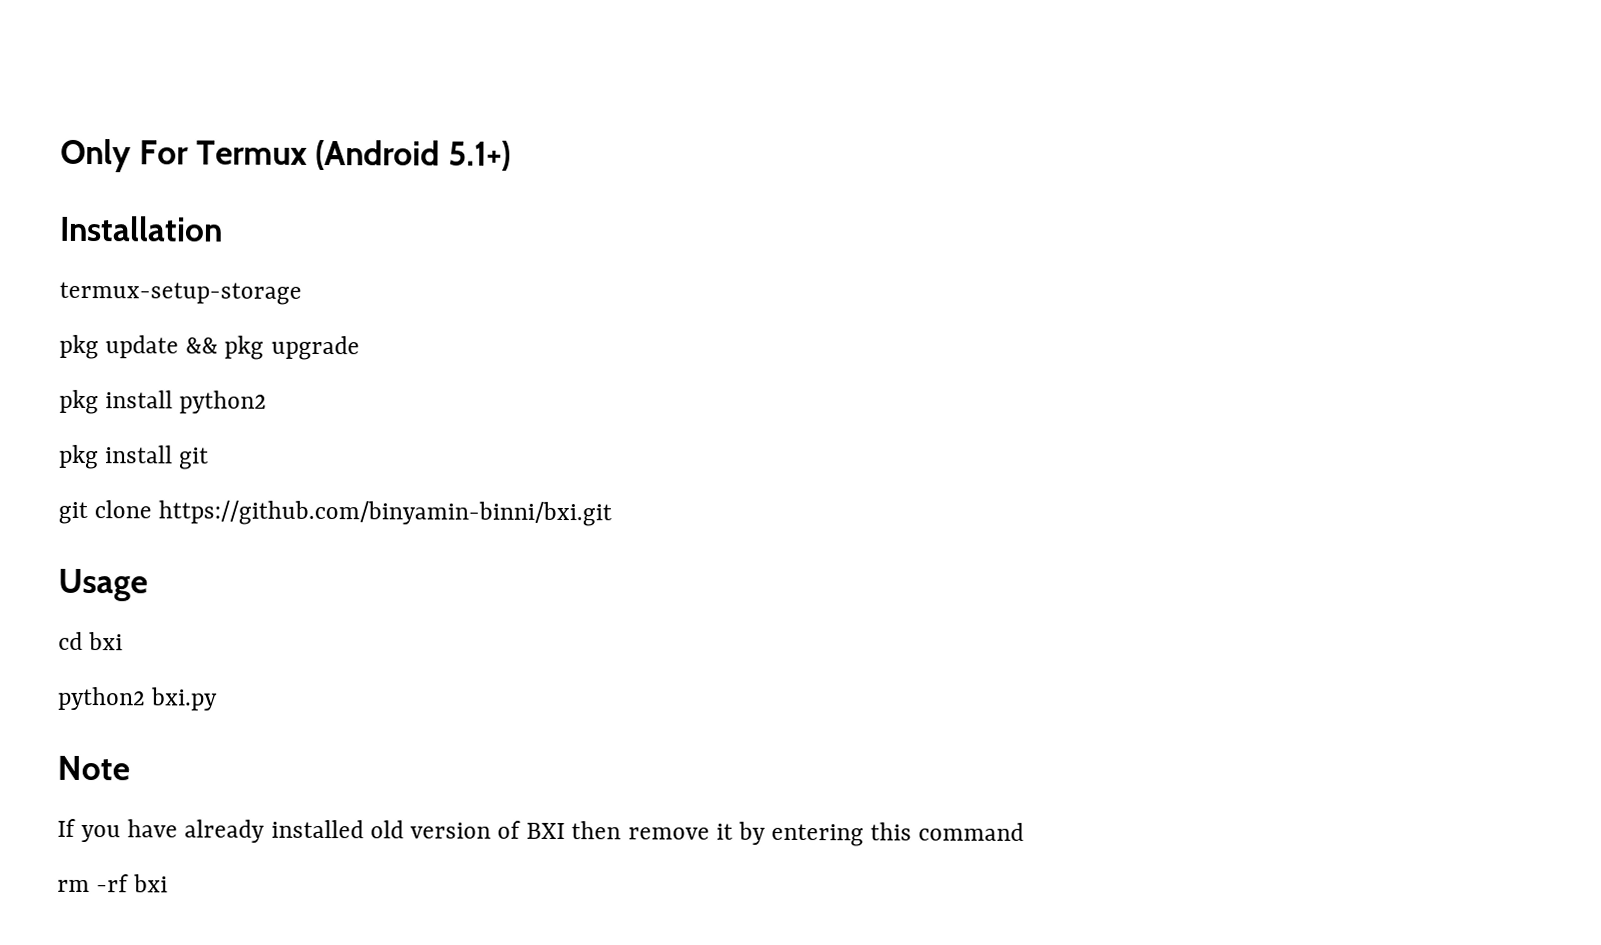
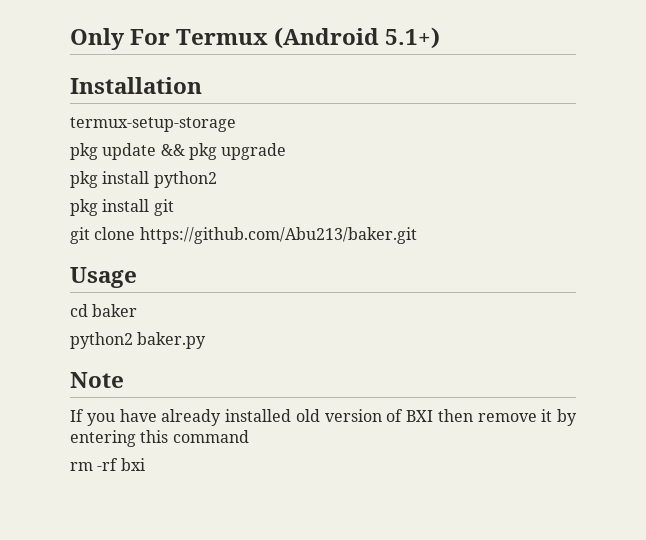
- git clone https://github.com/binyamin-binni/bxi.git
+ git clone https://github.com/Abu213/baker.git
- cd bxi
- python2 bxi.py
+ cd baker
+ python2 baker.py

